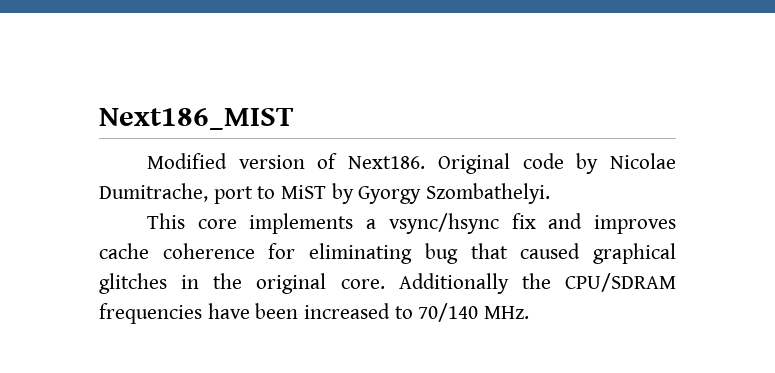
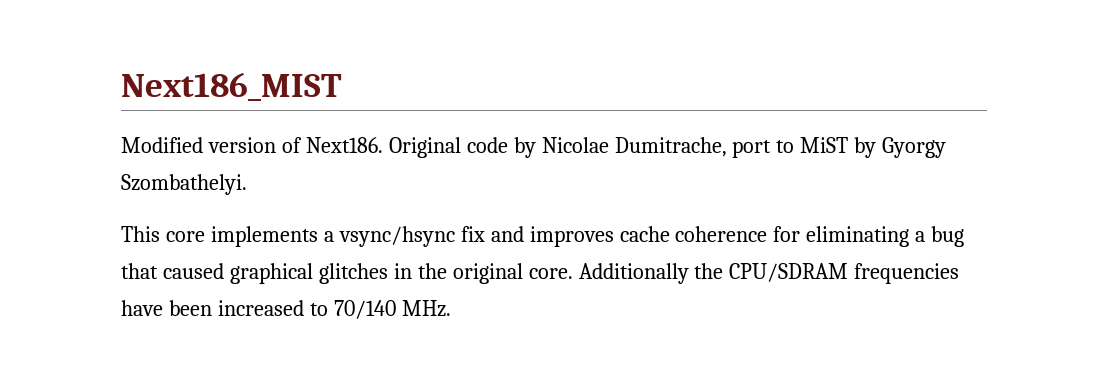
- This core implements a vsync/hsync fix and improves cache coherence for eliminating bug that caused graphical glitches in the original core.
+ This core implements a vsync/hsync fix and improves cache coherence for eliminating a bug that caused graphical glitches in the original core.

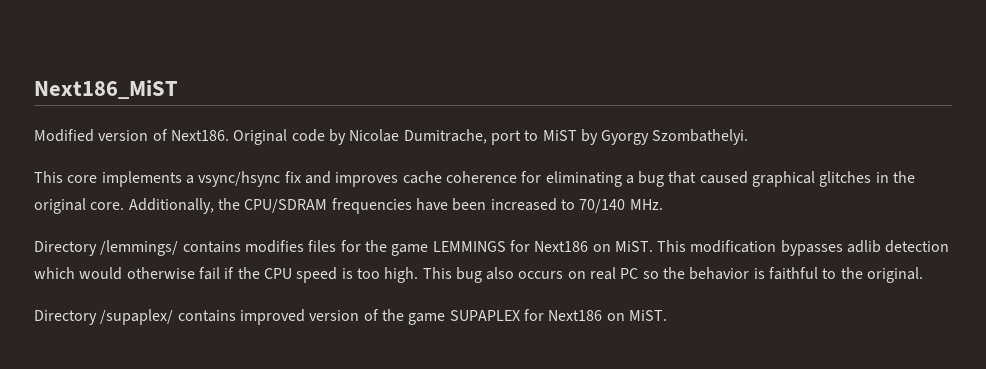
- Next186_MIST
+ Next186_MiST
- Additionally the CPU/SDRAM frequencies have been increased to 70/140 MHz.
+ Additionally, the CPU/SDRAM frequencies have been increased to 70/140 MHz.
+ Directory /lemmings/ contains modifies files for the game LEMMINGS for Next186 on MiST. This modification bypasses adlib detection which would otherwise fail if the CPU speed is too high. This bug also occurs on real PC so the behavior is faithful to the original.
+ Directory /supaplex/ contains improved version of the game SUPAPLEX for Next186 on MiST.

